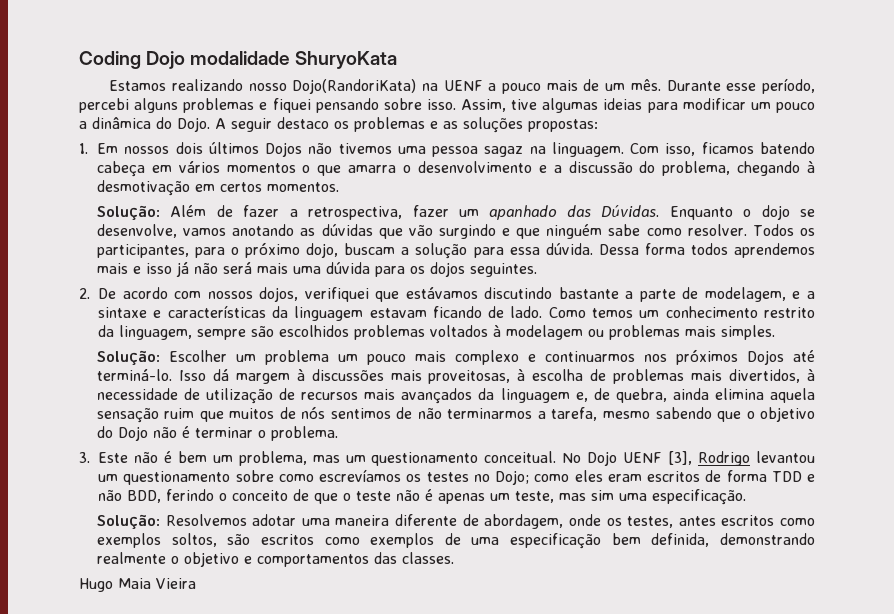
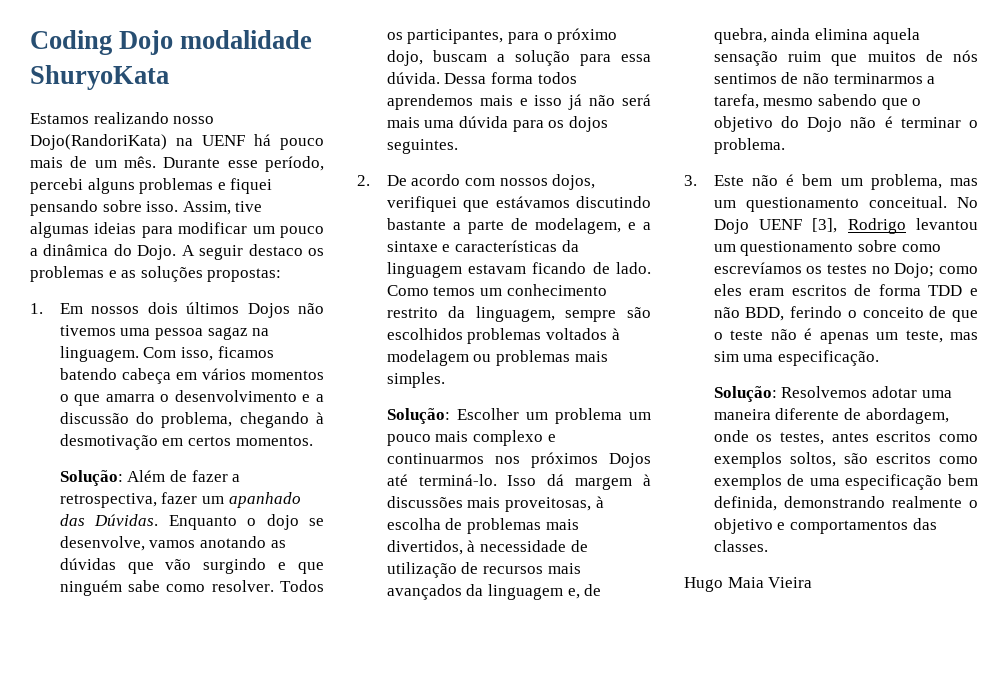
- Estamos realizando nosso Dojo(RandoriKata) na UENF a pouco mais de um mês.
+ Estamos realizando nosso Dojo(RandoriKata) na UENF há pouco mais de um mês.

